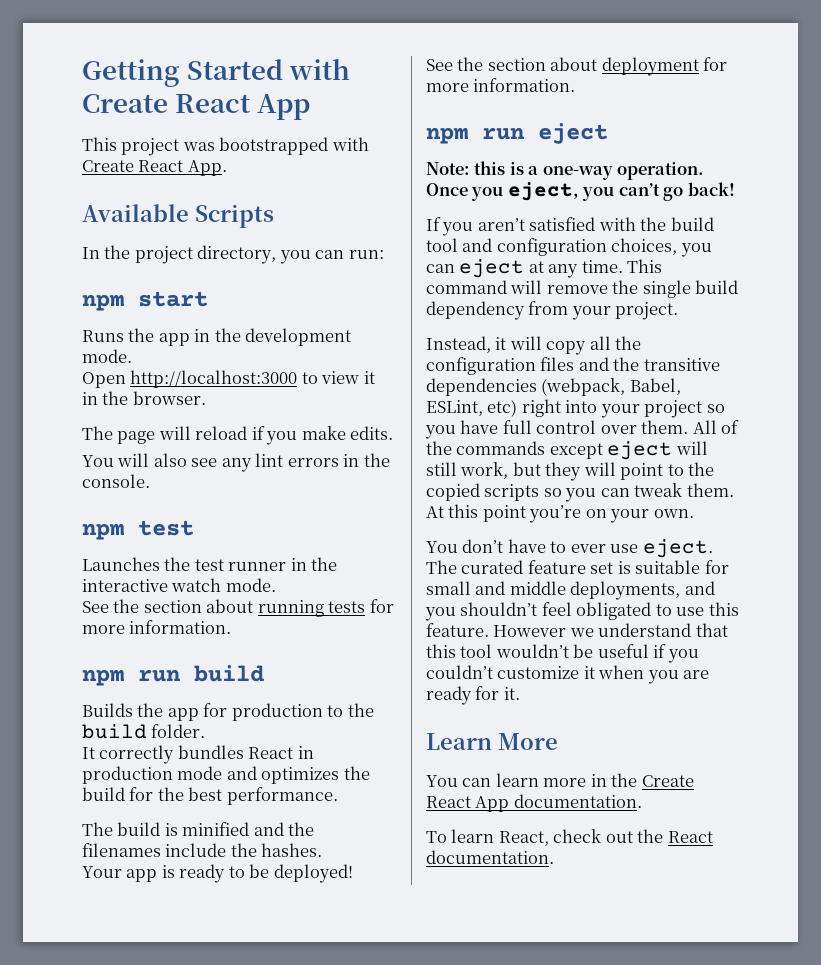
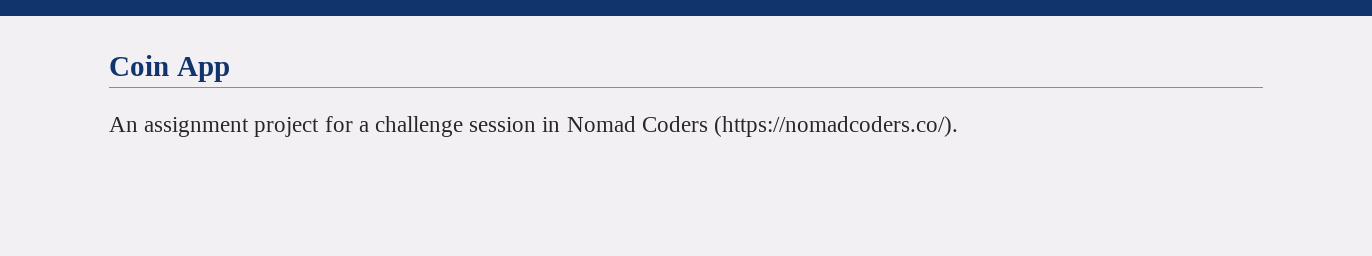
- Getting Started with Create React App
- This project was bootstrapped with Create React App.
- Available Scripts
- In the project directory, you can run:
- npm start
- Runs the app in the development mode.
- Open http://localhost:3000 to view it in the browser.
- The page will reload if you make edits.
- You will also see any lint errors in the console.
- npm test
- Launches the test runner in the interactive watch mode.
- See the section about running tests for more information.
- npm run build
- Builds the app for production to the build folder.
- It correctly bundles React in production mode and optimizes the build for the best performance.
- The build is minified and the filenames include the hashes.
- Your app is ready to be deployed!
- See the section about deployment for more information.
- npm run eject
- Note: this is a one-way operation. Once you eject, you can’t go back!
- If you aren’t satisfied with the build tool and configuration choices, you can eject at any time. This command will remove the single build dependency from your project.
- Instead, it will copy all the configuration files and the transitive dependencies (webpack, Babel, ESLint, etc) right into your project so you have full control over them. All of the commands except eject will still work, but they will point to the copied scripts so you can tweak them. At this point you’re on your own.
- You don’t have to ever use eject. The curated feature set is suitable for small and middle deployments, and you shouldn’t feel obligated to use this feature. However we understand that this tool wouldn’t be useful if you couldn’t customize it when you are ready for it.
- Learn More
- You can learn more in the Create React App documentation.
- To learn React, check out the React documentation.
+ Coin App
+ An assignment project for a challenge session in Nomad Coders (https://nomadcoders.co/).

